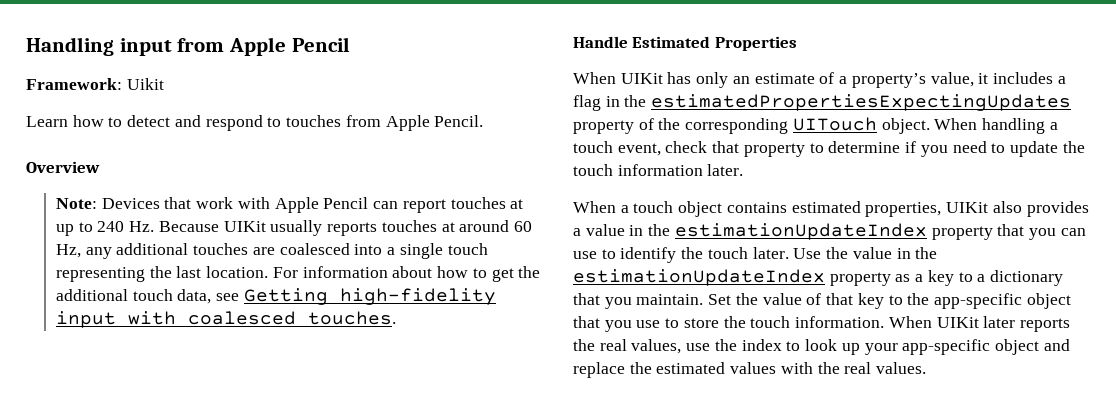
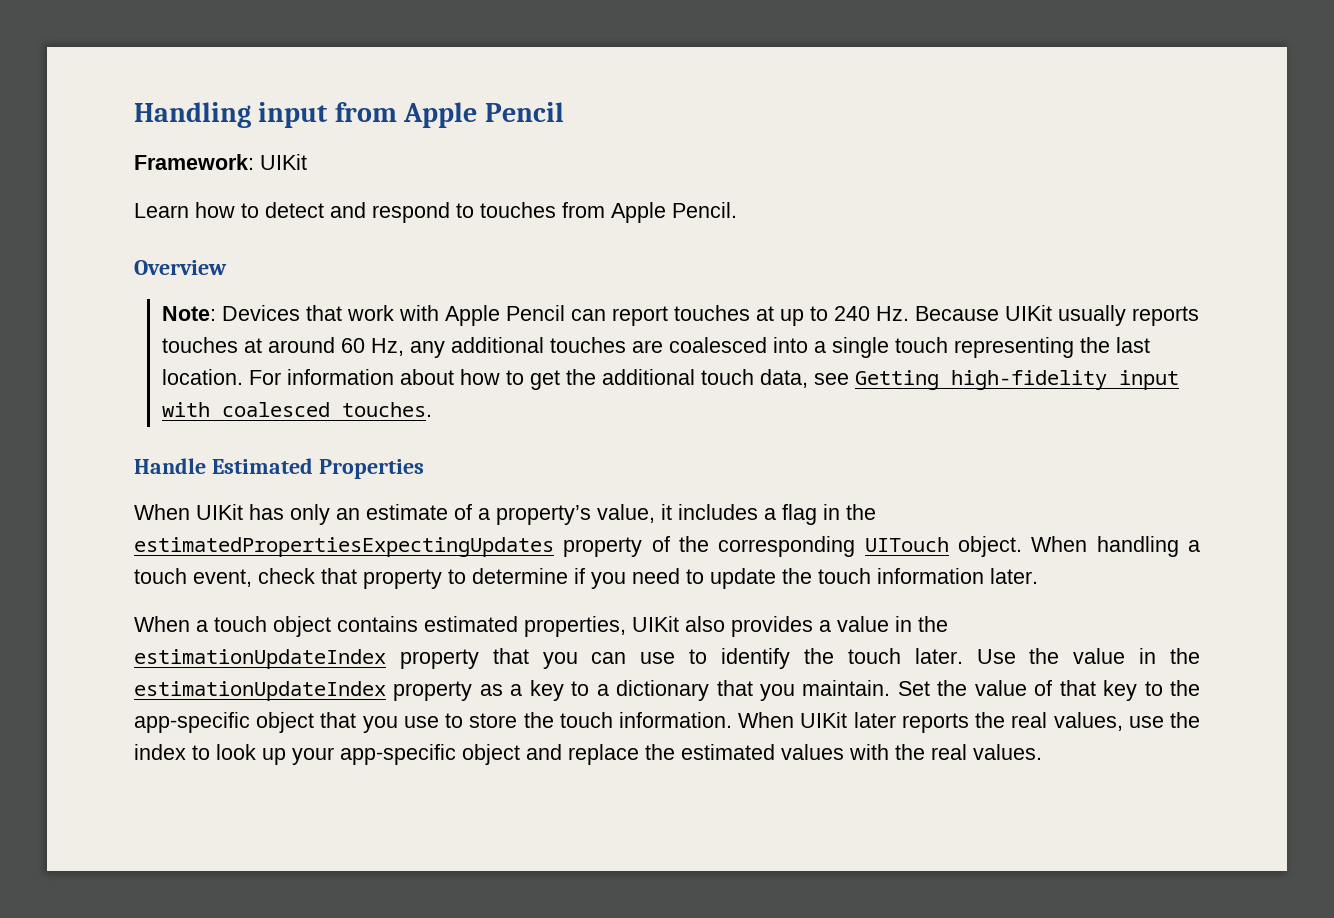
- Framework: Uikit
+ Framework: UIKit

